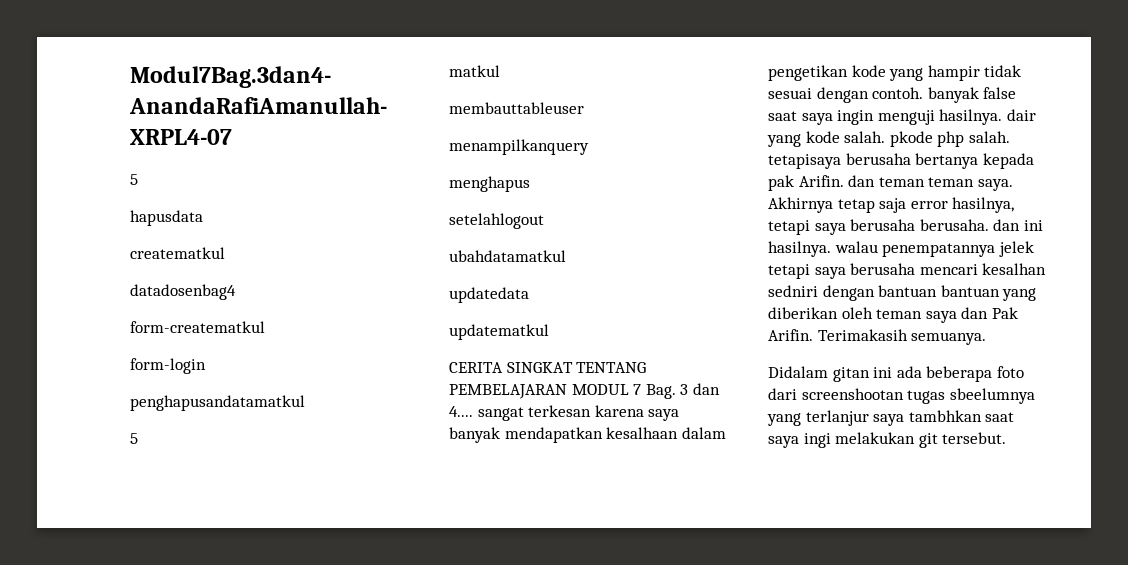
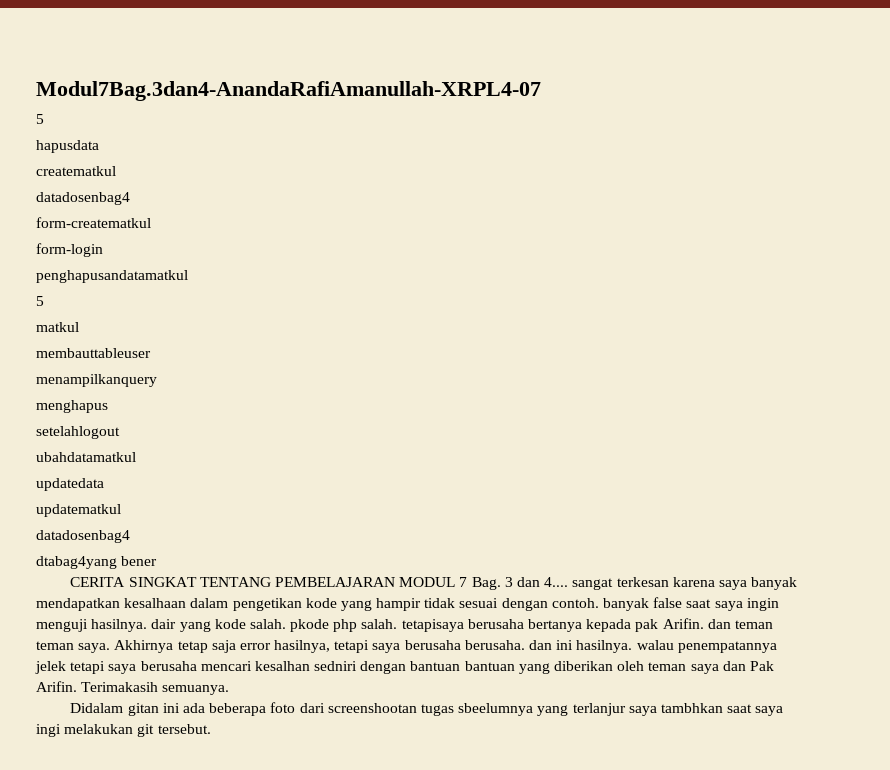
  updatematkul
+ datadosenbag4
+ dtabag4yang bener

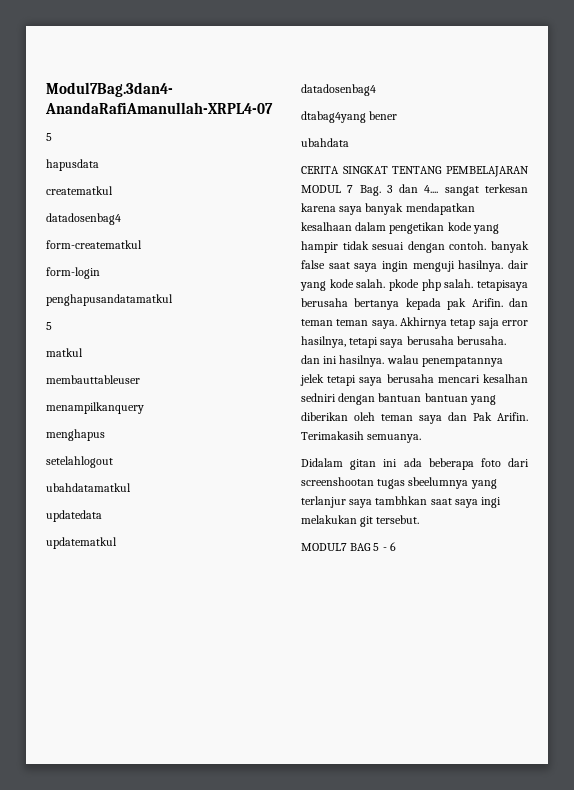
+ ubahdata
+ MODUL7 BAG 5 - 6

